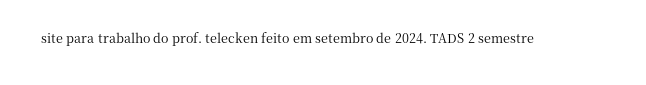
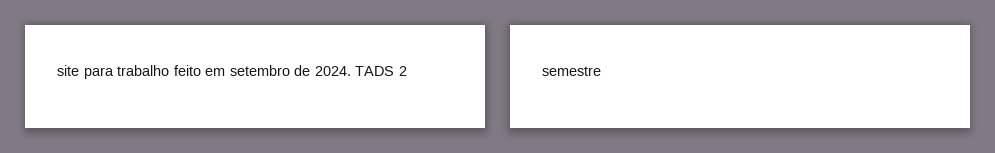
- site para trabalho do prof. telecken feito em setembro de 2024.
+ site para trabalho feito em setembro de 2024.

